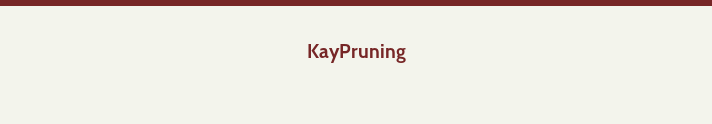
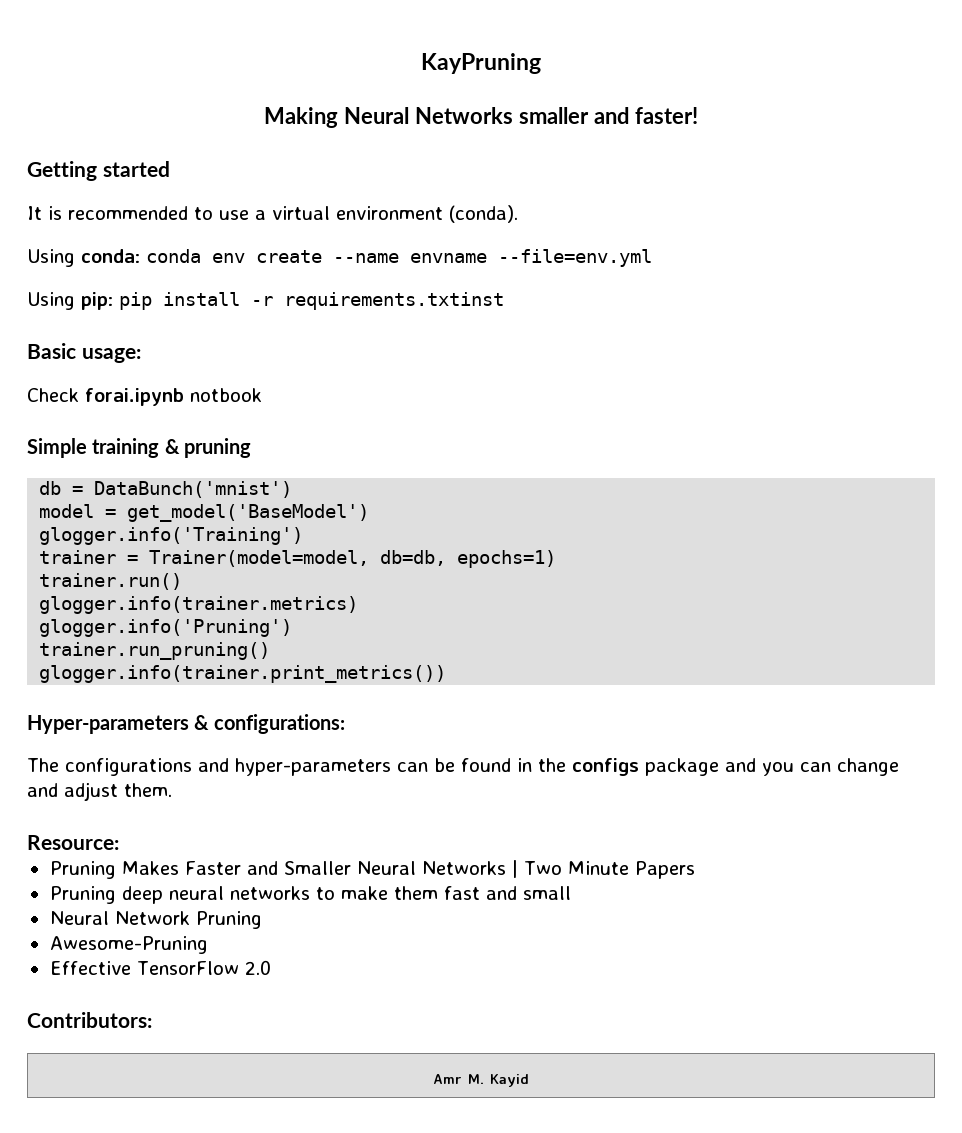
+ Making Neural Networks smaller and faster!
+ Getting started
+ It is recommended to use a virtual environment (conda).
+ Using conda: conda env create --name envname --file=env.yml
+ Using pip: pip install -r requirements.txtinst
+ Basic usage:
+ Check forai.ipynb notbook
+ Simple training & pruning
+ db = DataBunch('mnist')
+ model = get_model('BaseModel')
+ glogger.info('Training')
+ trainer = Trainer(model=model, db=db, epochs=1)
+ trainer.run()
+ glogger.info(trainer.metrics)
+ glogger.info('Pruning')
+ trainer.run_pruning()
+ glogger.info(trainer.print_metrics())
+ Hyper-parameters & configurations:
+ The configurations and hyper-parameters can be found in the configs package and you can change and adjust them.
+ Resource:
+ Pruning Makes Faster and Smaller Neural Networks | Two Minute Papers
+ Pruning deep neural networks to make them fast and small
+ Neural Network Pruning
+ Awesome-Pruning
+ Effective TensorFlow 2.0
+ Contributors:
+ Amr M. Kayid

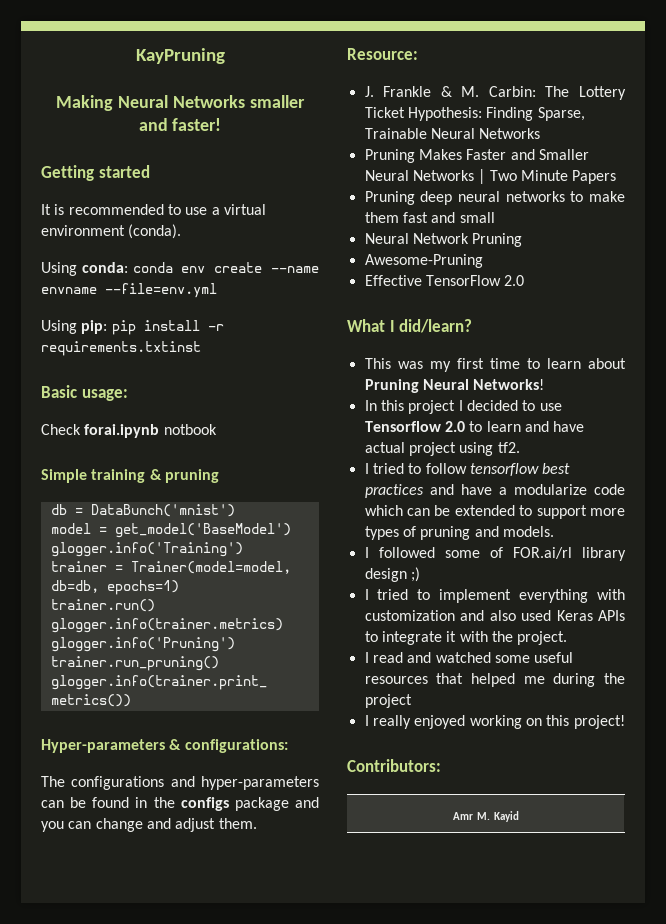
+ J. Frankle & M. Carbin: The Lottery Ticket Hypothesis: Finding Sparse, Trainable Neural Networks
+ What I did/learn?
+ This was my first time to learn about Pruning Neural Networks!
+ In this project I decided to use Tensorflow 2.0 to learn and have actual project using tf2.
+ I tried to follow tensorflow best practices and have a modularize code which can be extended to support more types of pruning and models.
+ I followed some of FOR.ai/rl library design ;)
+ I tried to implement everything with customization and also used Keras APIs to integrate it with the project.
+ I read and watched some useful resources that helped me during the project
+ I really enjoyed working on this project!

